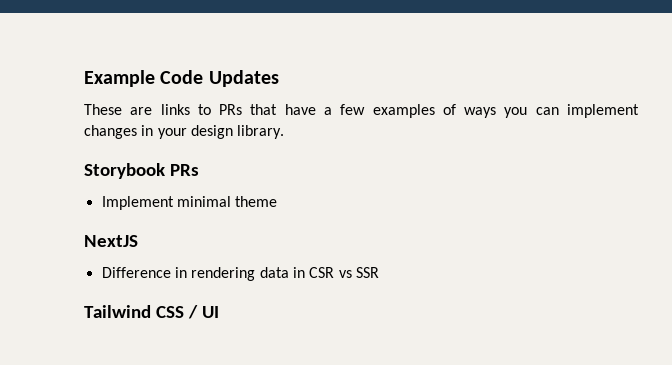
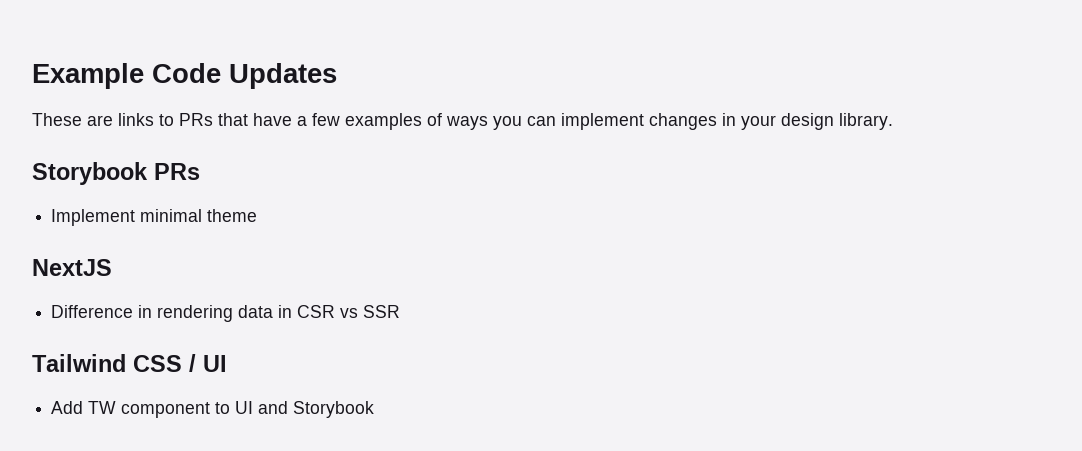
+ Add TW component to UI and Storybook

